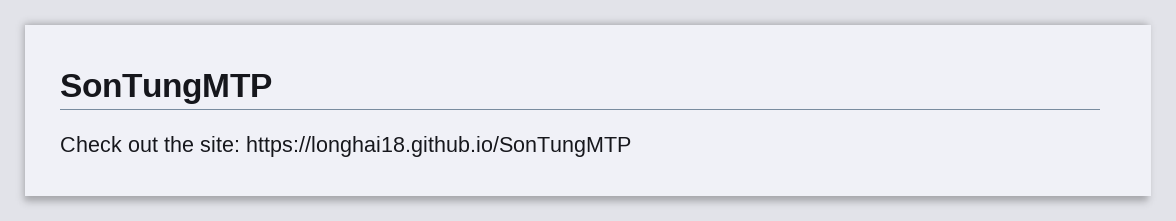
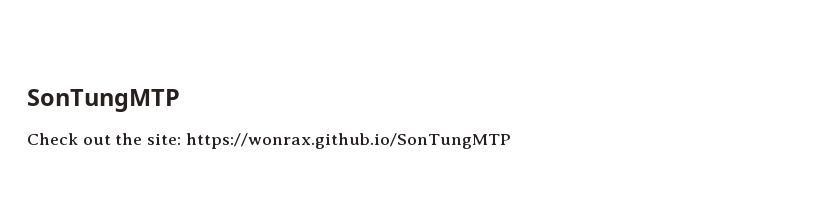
- Check out the site: https://longhai18.github.io/SonTungMTP
+ Check out the site: https://wonrax.github.io/SonTungMTP

